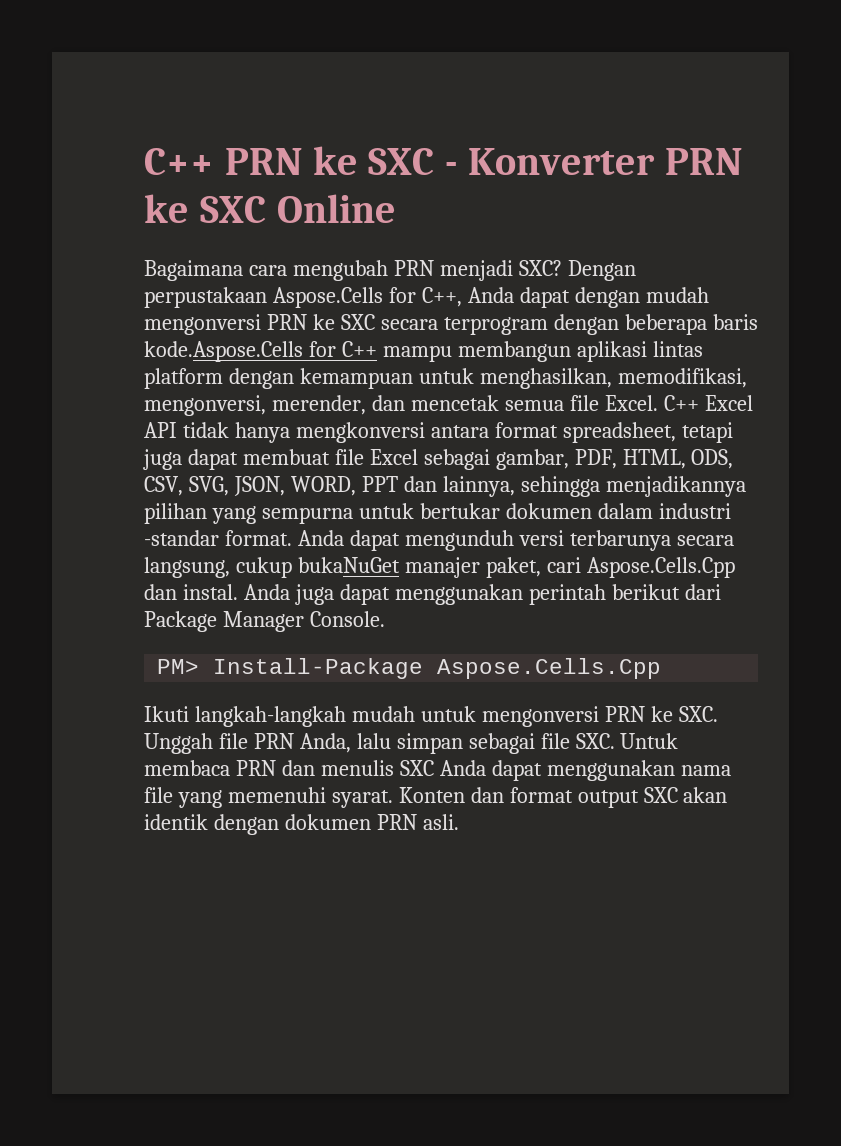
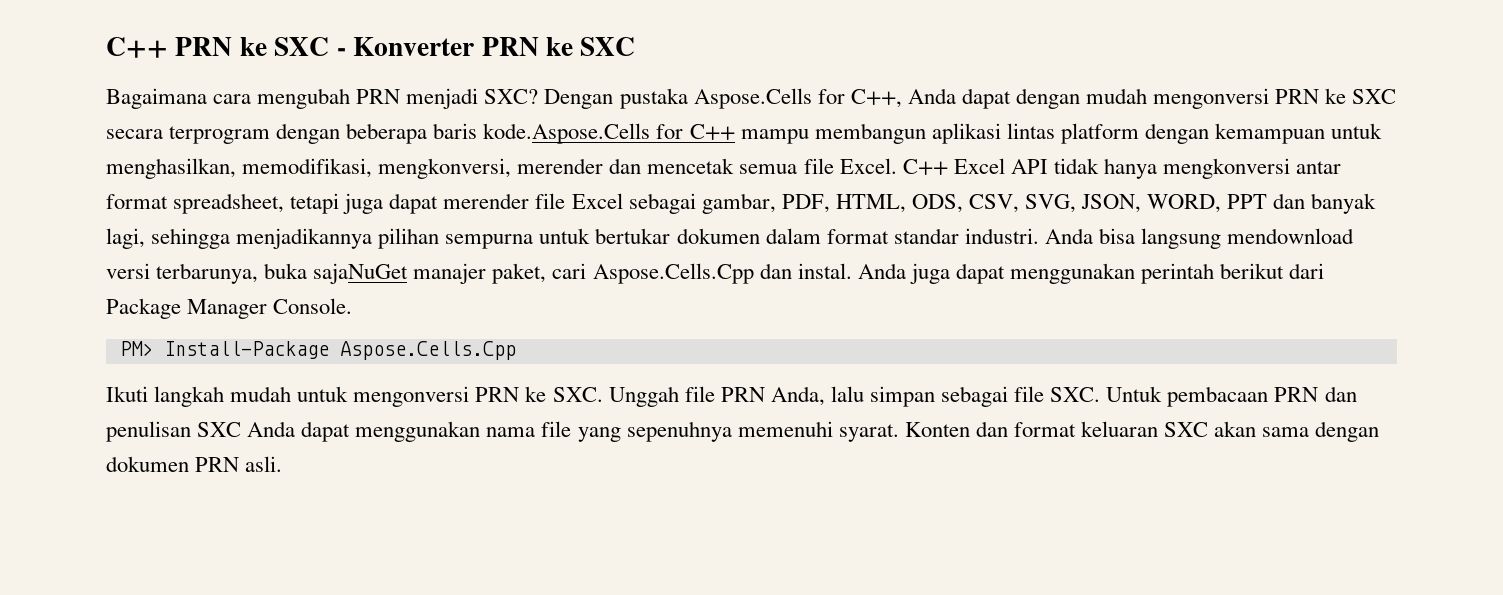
- C++ PRN ke SXC - Konverter PRN ke SXC Online
+ C++ PRN ke SXC - Konverter PRN ke SXC
- Dengan perpustakaan Aspose.Cells for C++, Anda dapat dengan mudah mengonversi PRN ke SXC secara terprogram dengan beberapa baris kode.Aspose.Cells for C++ mampu membangun aplikasi lintas platform dengan kemampuan untuk menghasilkan, memodifikasi, mengonversi, merender, dan mencetak semua file Excel.
+ Dengan pustaka Aspose.Cells for C++, Anda dapat dengan mudah mengonversi PRN ke SXC secara terprogram dengan beberapa baris kode.Aspose.Cells for C++ mampu membangun aplikasi lintas platform dengan kemampuan untuk menghasilkan, memodifikasi, mengkonversi, merender dan mencetak semua file Excel.
- C++ Excel API tidak hanya mengkonversi antara format spreadsheet, tetapi juga dapat membuat file Excel sebagai gambar, PDF, HTML, ODS, CSV, SVG, JSON, WORD, PPT dan lainnya, sehingga menjadikannya pilihan yang sempurna untuk bertukar dokumen dalam industri -standar format. Anda dapat mengunduh versi terbarunya secara langsung, cukup bukaNuGet manajer paket, cari Aspose.Cells.Cpp dan instal.
+ C++ Excel API tidak hanya mengkonversi antar format spreadsheet, tetapi juga dapat merender file Excel sebagai gambar, PDF, HTML, ODS, CSV, SVG, JSON, WORD, PPT dan banyak lagi, sehingga menjadikannya pilihan sempurna untuk bertukar dokumen dalam format standar industri. Anda bisa langsung mendownload versi terbarunya, buka sajaNuGet manajer paket, cari Aspose.Cells.Cpp dan instal.
- Ikuti langkah-langkah mudah untuk mengonversi PRN ke SXC. Unggah file PRN Anda, lalu simpan sebagai file SXC. Untuk membaca PRN dan menulis SXC Anda dapat menggunakan nama file yang memenuhi syarat.
+ Ikuti langkah mudah untuk mengonversi PRN ke SXC. Unggah file PRN Anda, lalu simpan sebagai file SXC. Untuk pembacaan PRN dan penulisan SXC Anda dapat menggunakan nama file yang sepenuhnya memenuhi syarat.
- Konten dan format output SXC akan identik dengan dokumen PRN asli.
+ Konten dan format keluaran SXC akan sama dengan dokumen PRN asli.

